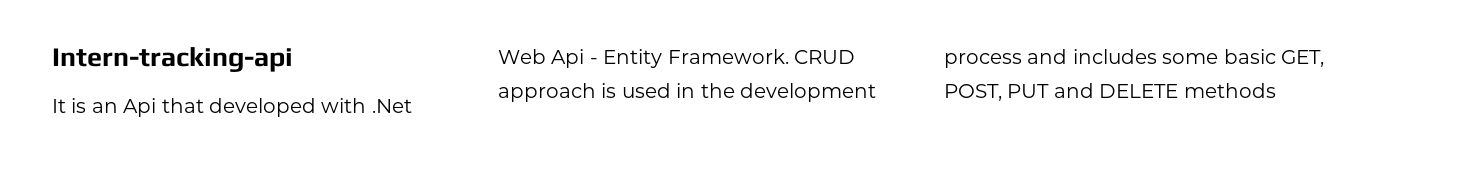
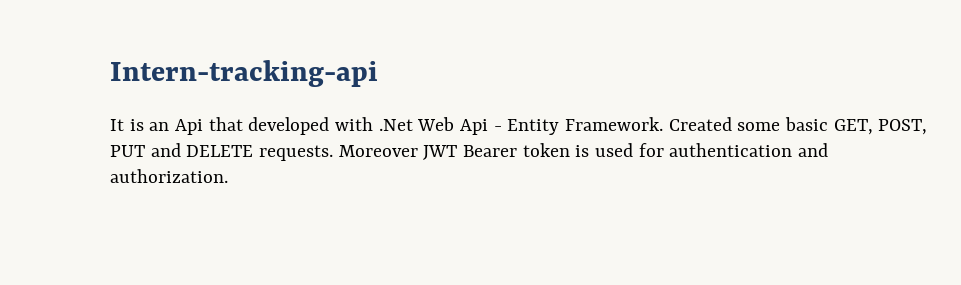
- CRUD approach is used in the development process and includes some basic GET, POST, PUT and DELETE methods
+ Created some basic GET, POST, PUT and DELETE requests. Moreover JWT Bearer token is used for authentication and authorization.

